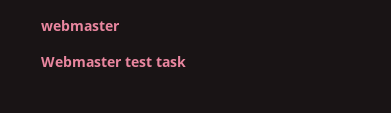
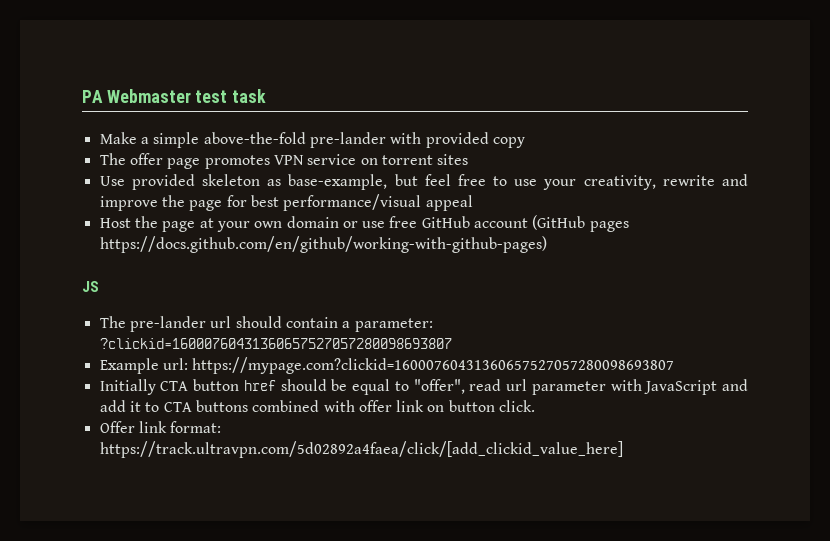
- webmaster
- Webmaster test task
+ PA Webmaster test task
+ Make a simple above-the-fold pre-lander with provided copy
+ The offer page promotes VPN service on torrent sites
+ Use provided skeleton as base-example, but feel free to use your creativity, rewrite and improve the page for best performance/visual appeal
+ Host the page at your own domain or use free GitHub account (GitHub pages https://docs.github.com/en/github/working-with-github-pages)
+ JS
+ The pre-lander url should contain a parameter: ?clickid=16000760431360657527057280098693807
+ Example url: https://mypage.com?clickid=16000760431360657527057280098693807
+ Initially CTA button href should be equal to "offer", read url parameter with JavaScript and add it to CTA buttons combined with offer link on button click.
+ Offer link format: https://track.ultravpn.com/5d02892a4faea/click/[add_clickid_value_here]

